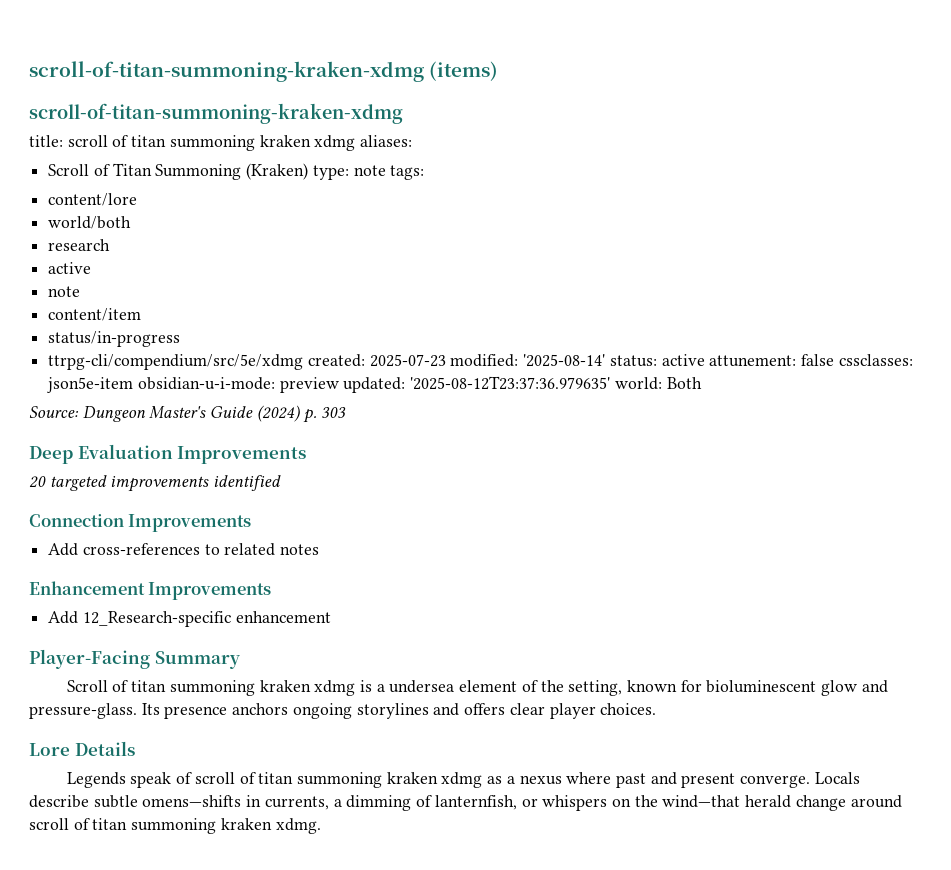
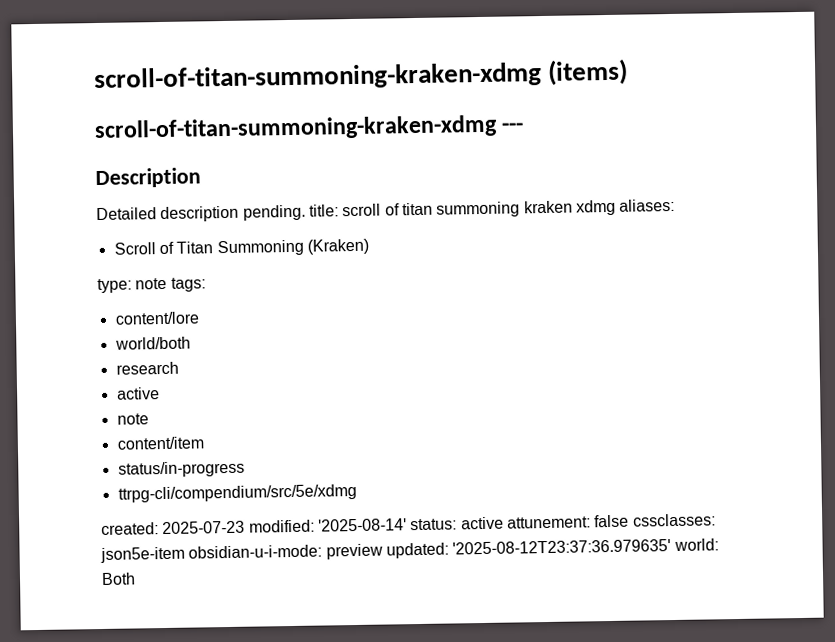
  scroll-of-titan-summoning-kraken-xdmg (items)
- scroll-of-titan-summoning-kraken-xdmg
- title: scroll of titan summoning kraken xdmg aliases:
+ scroll-of-titan-summoning-kraken-xdmg ---
+ Description
+ Detailed description pending. title: scroll of titan summoning kraken xdmg aliases:
- Scroll of Titan Summoning (Kraken) type: note tags:
+ Scroll of Titan Summoning (Kraken)
+ type: note tags:
- ttrpg-cli/compendium/src/5e/xdmg created: 2025-07-23 modified: '2025-08-14' status: active attunement: false cssclasses: json5e-item obsidian-u-i-mode: preview updated: '2025-08-12T23:37:36.979635' world: Both
+ ttrpg-cli/compendium/src/5e/xdmg
+ created: 2025-07-23 modified: '2025-08-14' status: active attunement: false cssclasses: json5e-item obsidian-u-i-mode: preview updated: '2025-08-12T23:37:36.979635' world: Both
- Source: Dungeon Master's Guide (2024) p. 303
- Deep Evaluation Improvements
- 20 targeted improvements identified
- Connection Improvements
- Add cross-references to related notes
- Enhancement Improvements
- Add 12_Research-specific enhancement
- Player-Facing Summary
- Scroll of titan summoning kraken xdmg is a undersea element of the setting, known for bioluminescent glow and pressure-glass. Its presence anchors ongoing storylines and offers clear player choices.
- Lore Details
- Legends speak of scroll of titan summoning kraken xdmg as a nexus where past and present converge. Locals describe subtle omens—shifts in currents, a dimming of lanternfish, or whispers on the wind—that herald change around scroll of titan summoning kraken xdmg.

